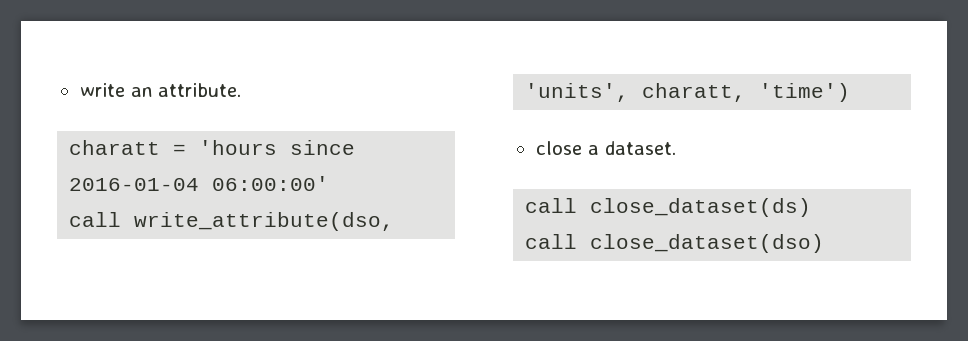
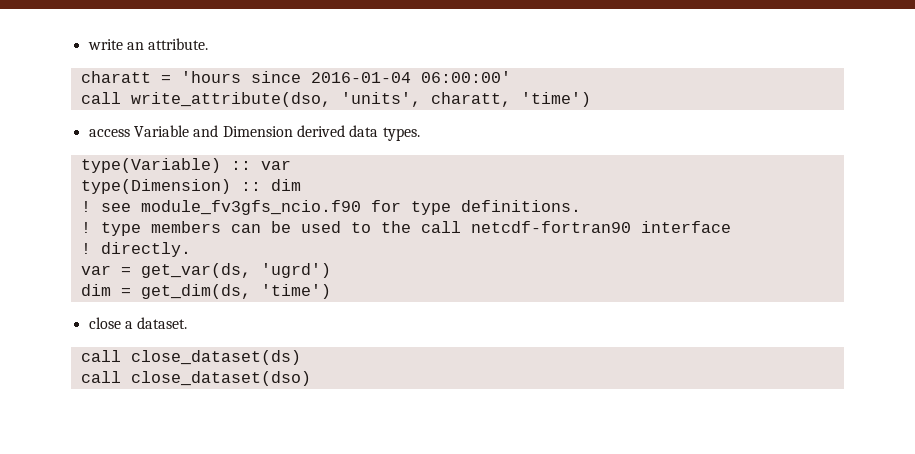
+ access Variable and Dimension derived data types.
+ type(Variable) :: var
+ type(Dimension) :: dim
+ ! see module_fv3gfs_ncio.f90 for type definitions.
+ ! type members can be used to the call netcdf-fortran90 interface
+ ! directly.
+ var = get_var(ds, 'ugrd')
+ dim = get_dim(ds, 'time')

